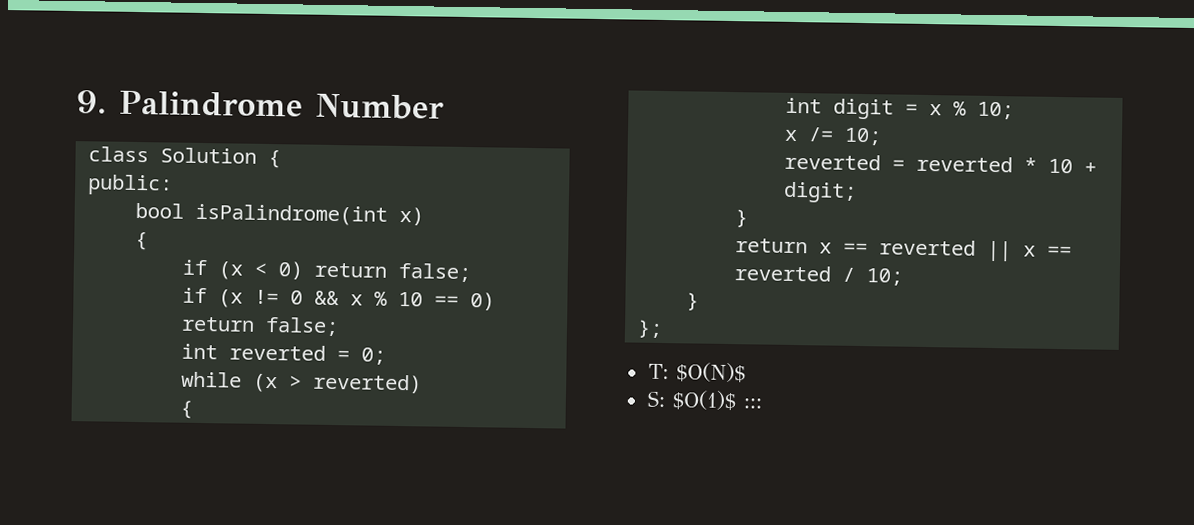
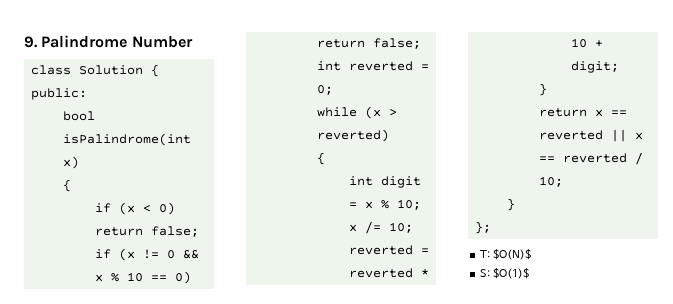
- S: $O(1)$ :::
+ S: $O(1)$

